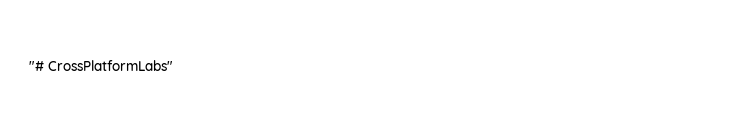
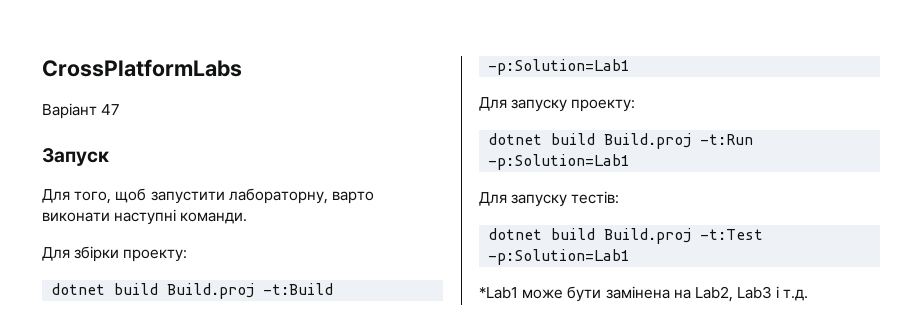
- "# CrossPlatformLabs"
+ CrossPlatformLabs
+ Варіант 47
+ Запуск
+ Для того, щоб запустити лабораторну, варто виконати наступні команди.
+ Для збірки проекту:
+ dotnet build Build.proj -t:Build -p:Solution=Lab1
+ Для запуску проекту:
+ dotnet build Build.proj -t:Run -p:Solution=Lab1
+ Для запуску тестів:
+ dotnet build Build.proj -t:Test -p:Solution=Lab1
+ *Lab1 може бути замінена на Lab2, Lab3 і т.д.

